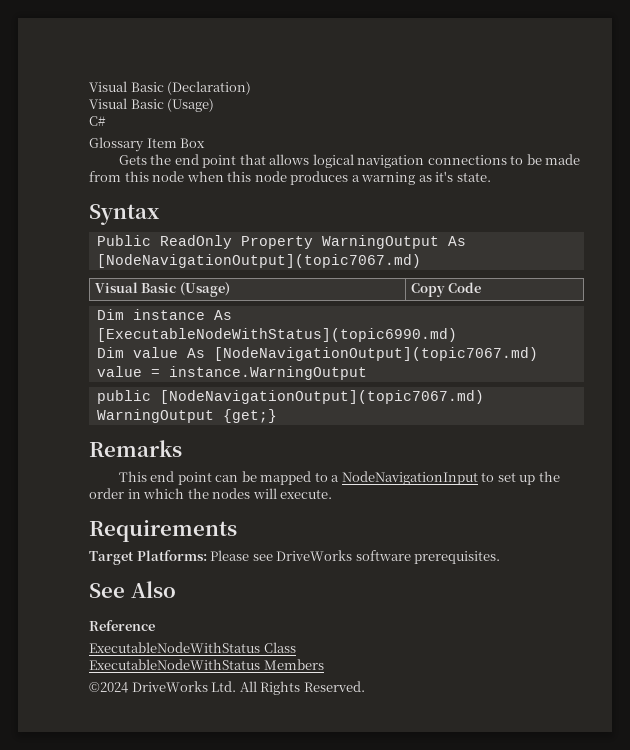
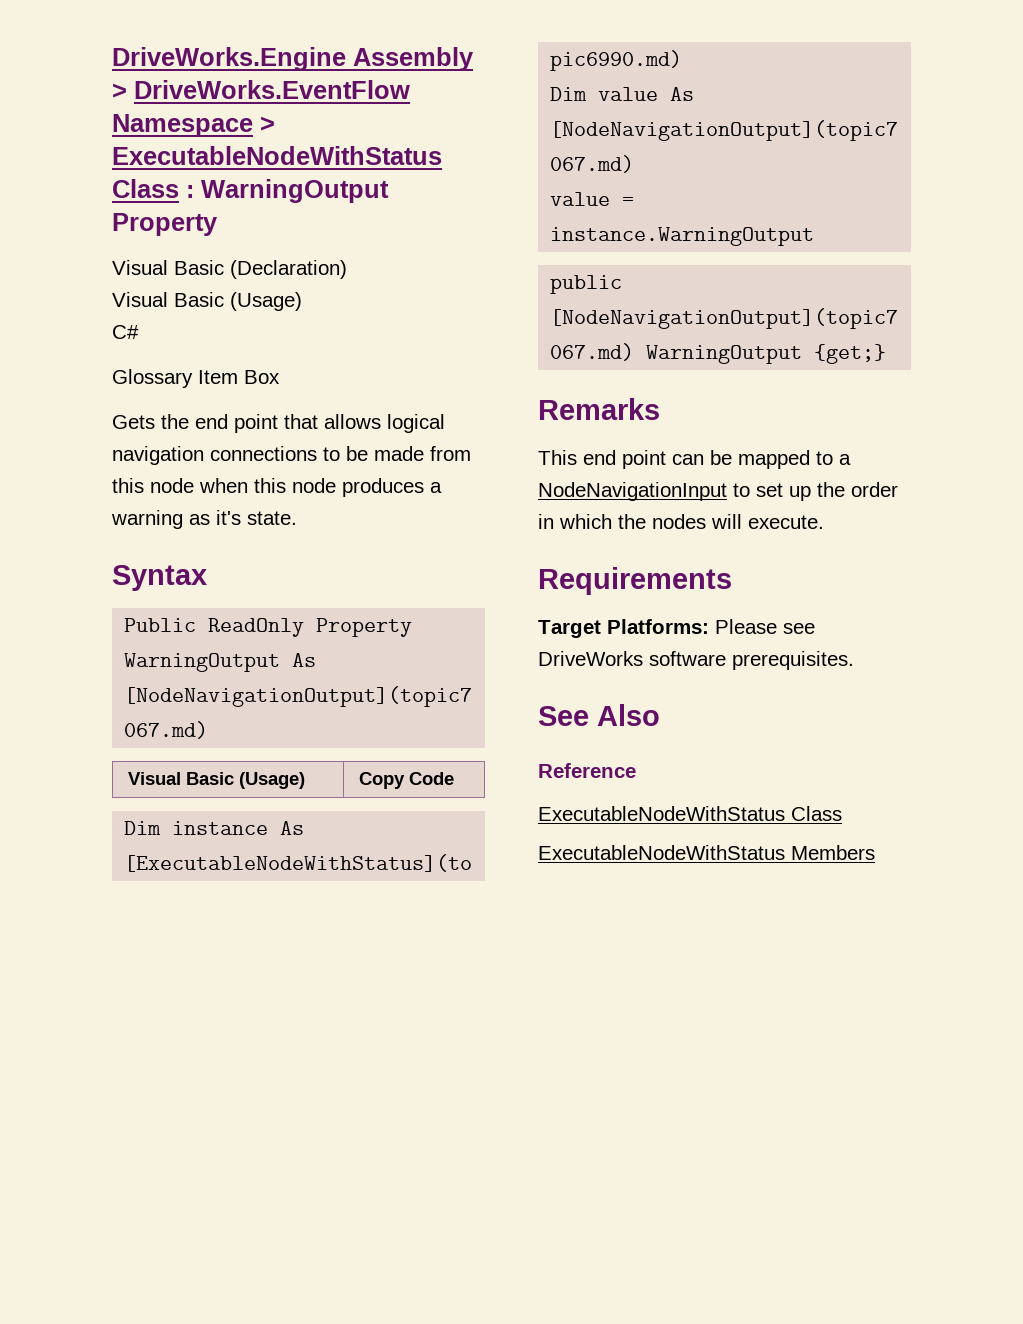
+ DriveWorks.Engine Assembly > DriveWorks.EventFlow Namespace > ExecutableNodeWithStatus Class : WarningOutput Property
- ©2024 DriveWorks Ltd. All Rights Reserved.

